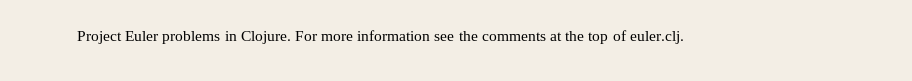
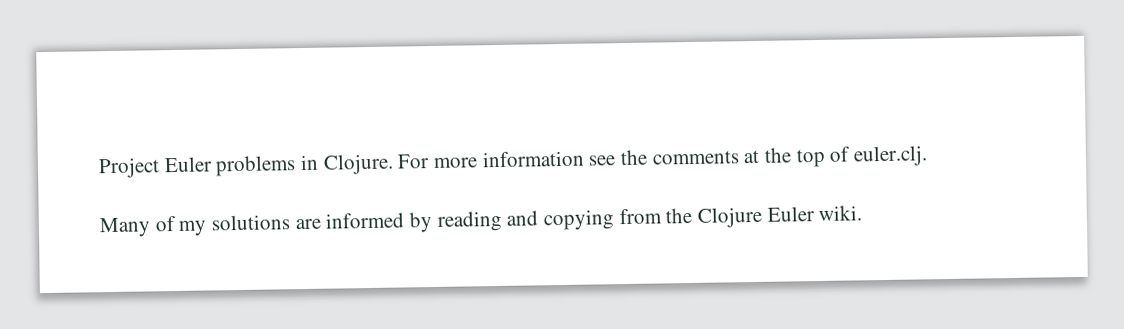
+ Many of my solutions are informed by reading and copying from the Clojure Euler wiki.

